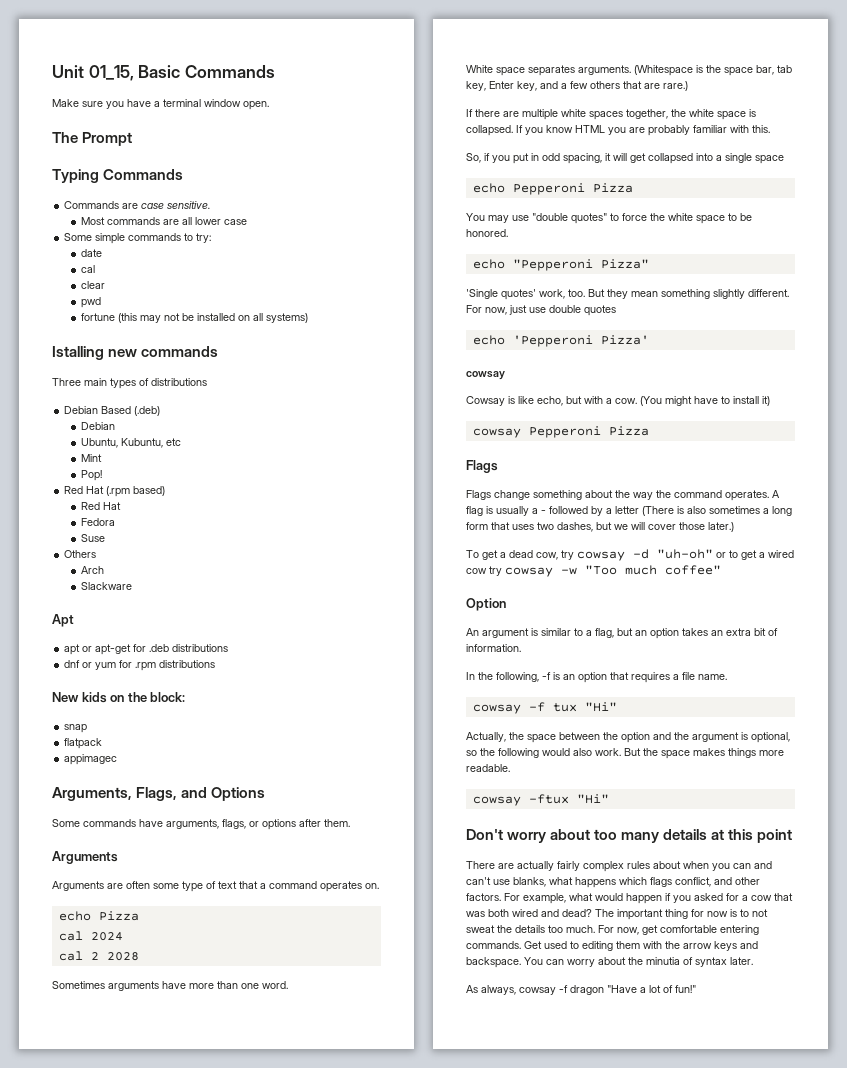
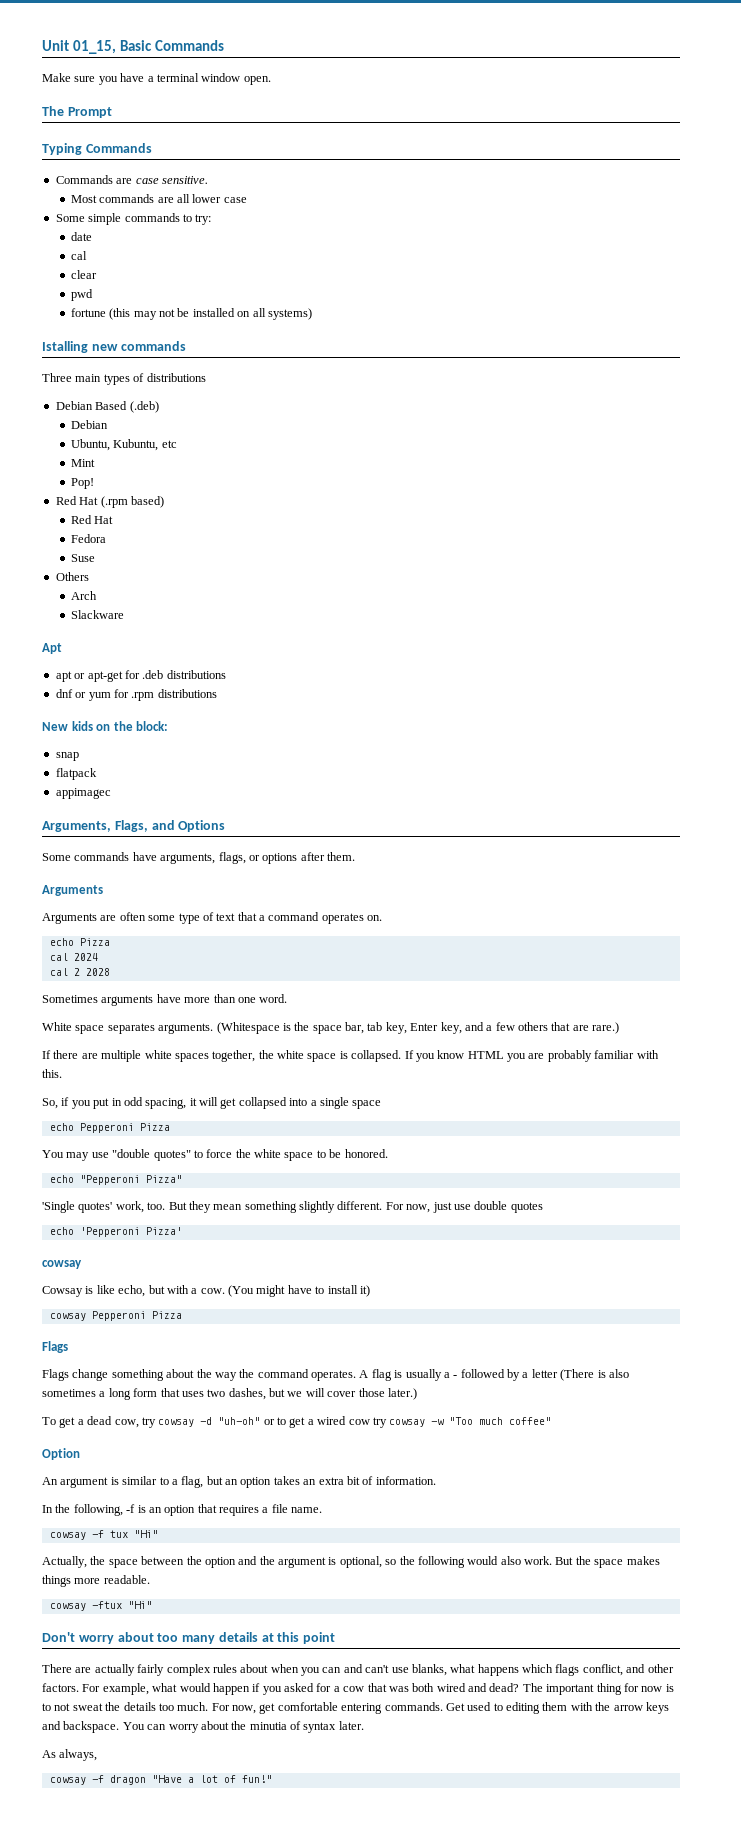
- As always, cowsay -f dragon "Have a lot of fun!"
+ As always,
+ cowsay -f dragon "Have a lot of fun!"

